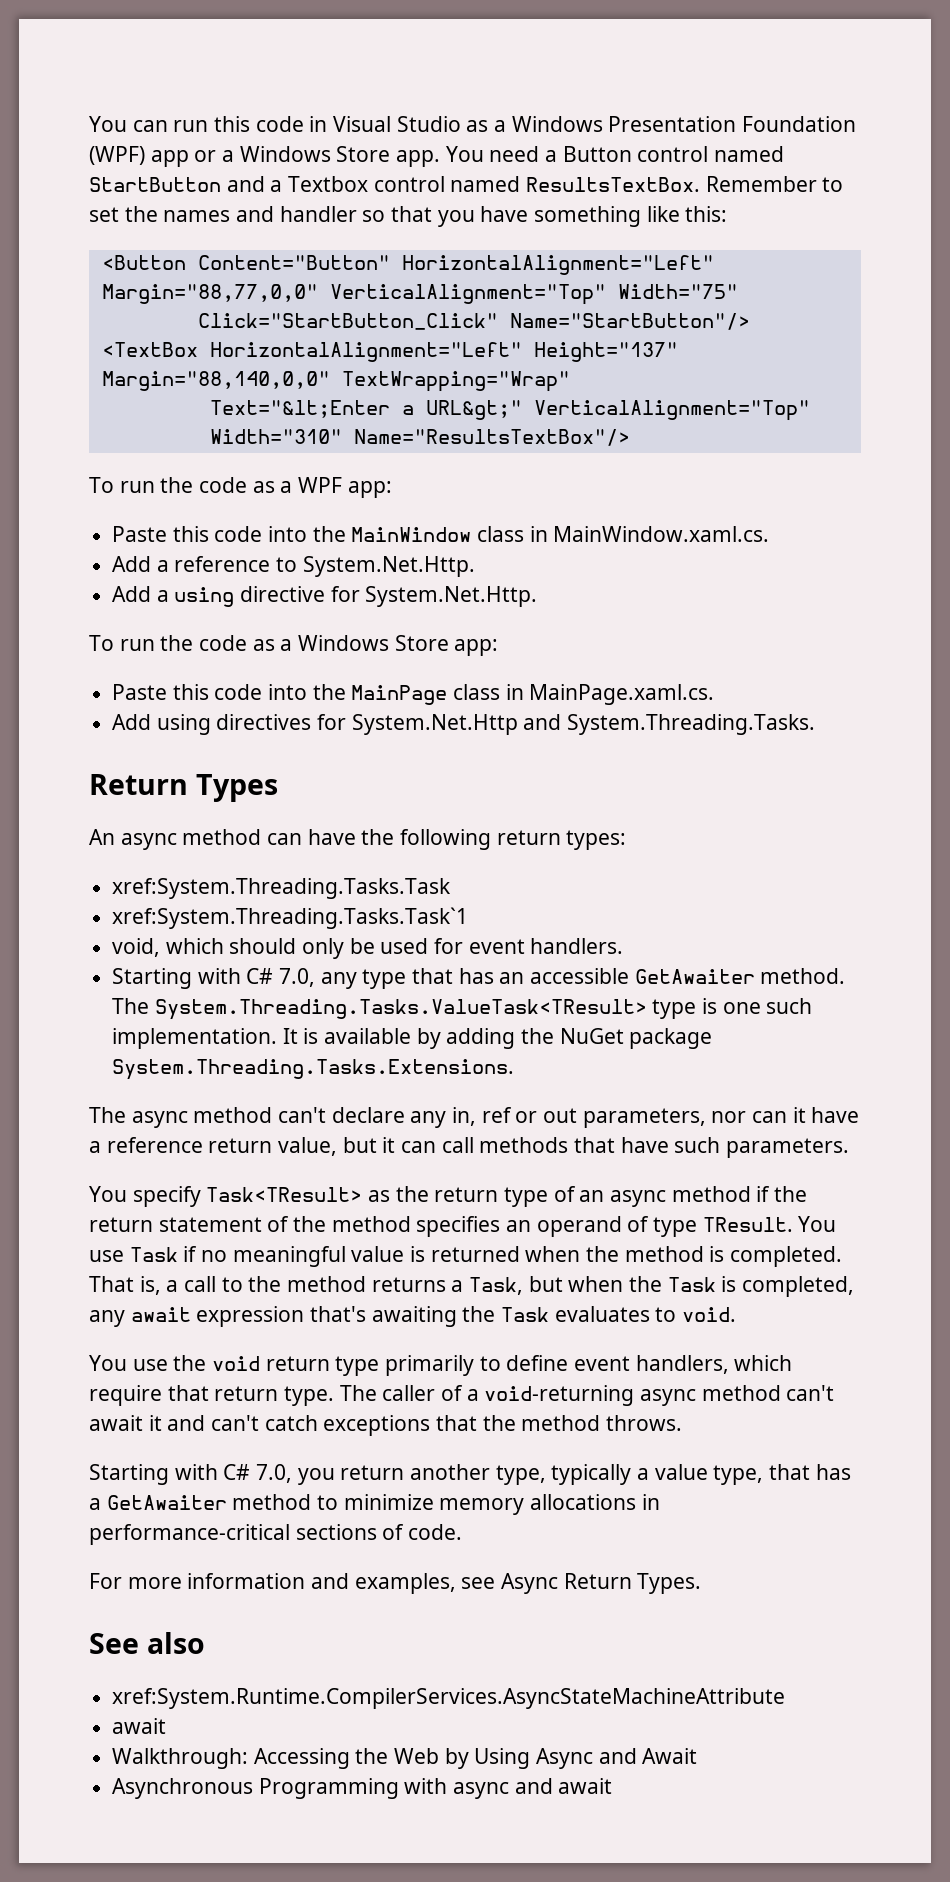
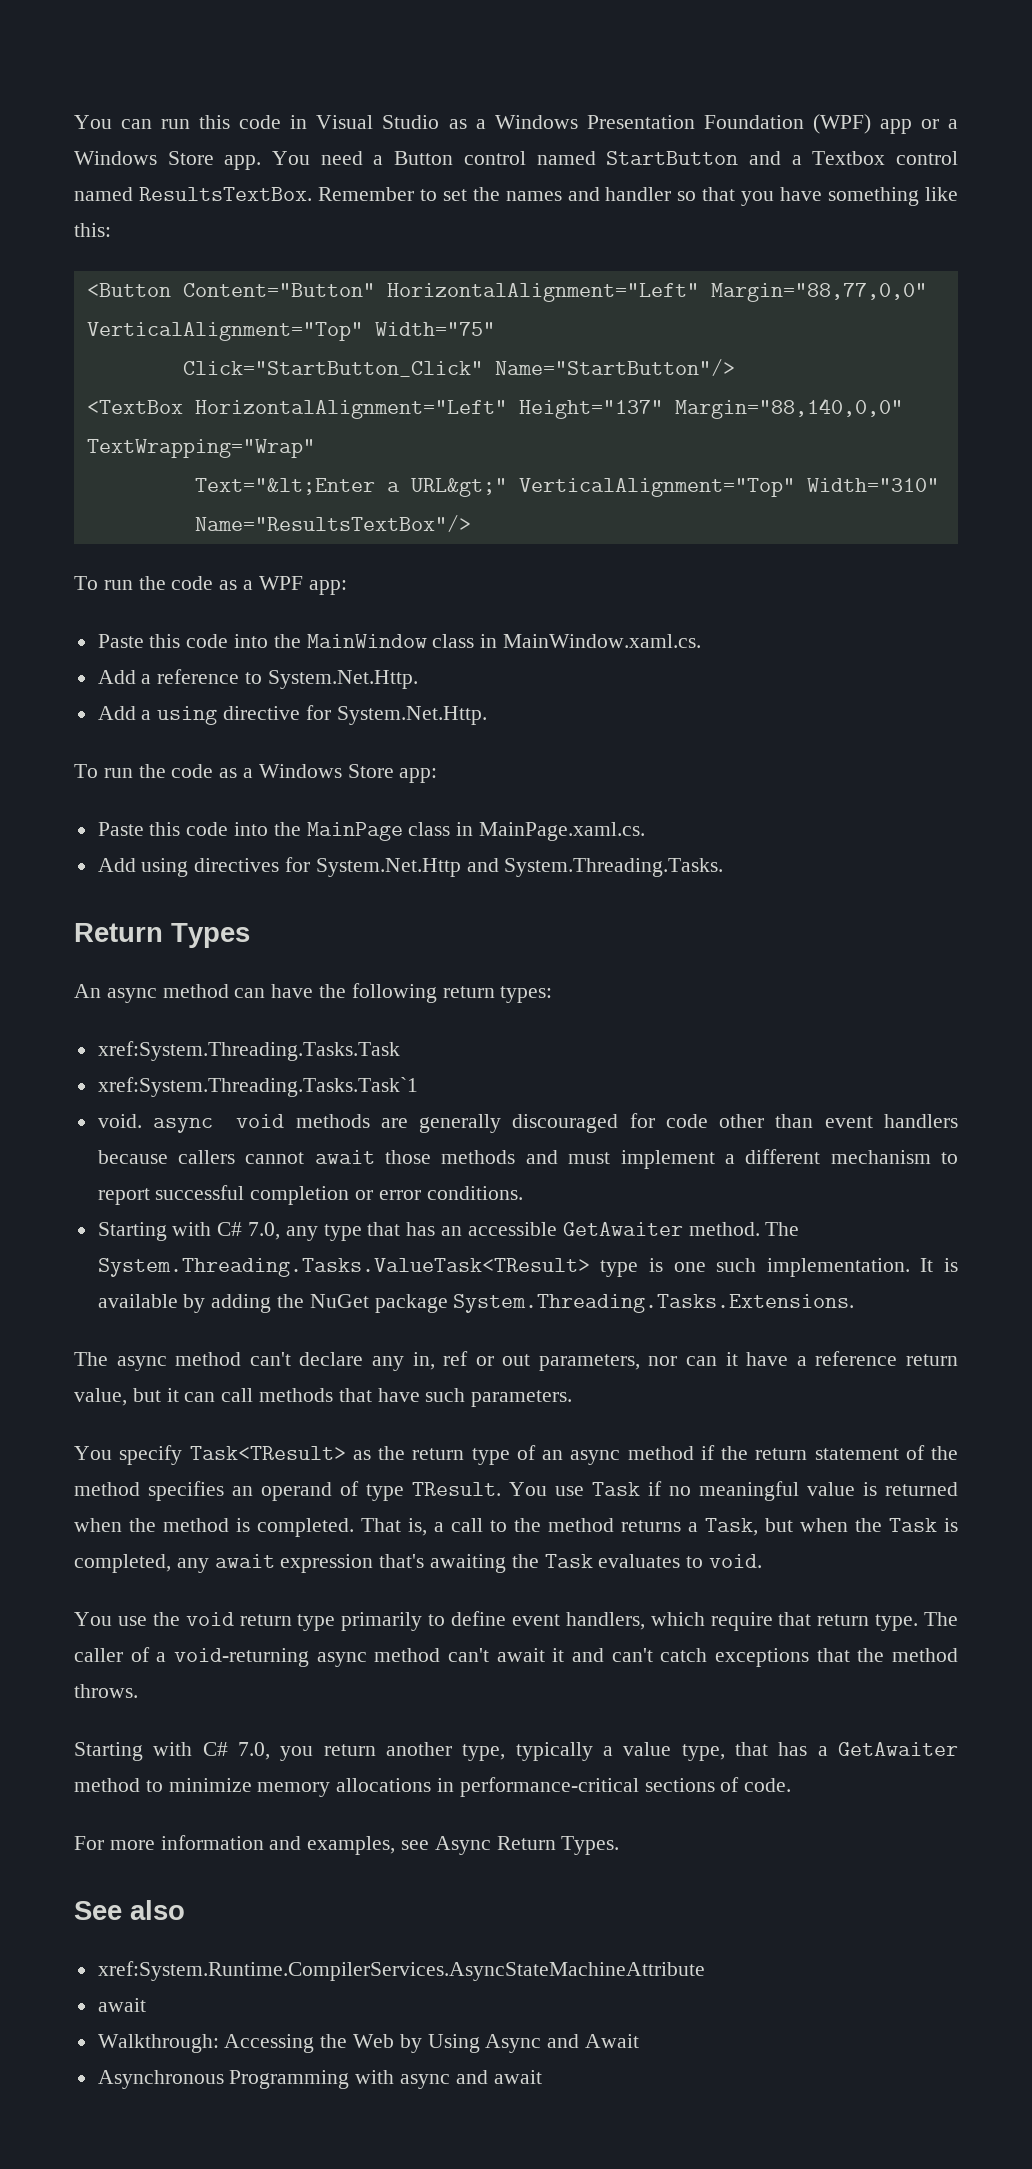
- void, which should only be used for event handlers.
+ void. async void methods are generally discouraged for code other than event handlers because callers cannot await those methods and must implement a different mechanism to report successful completion or error conditions.

